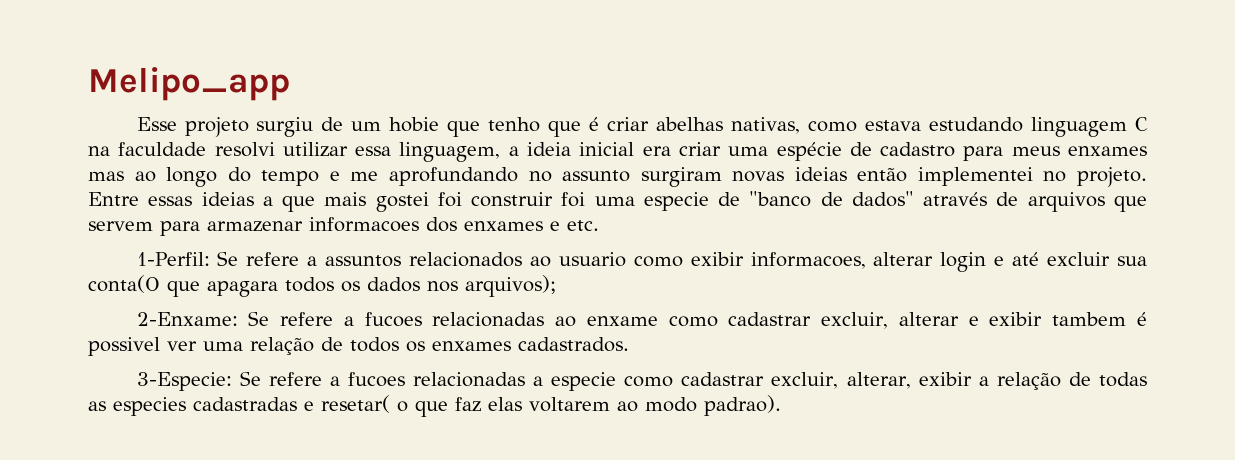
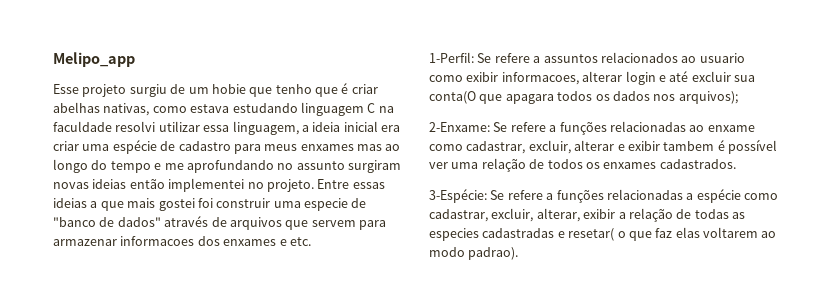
- Entre essas ideias a que mais gostei foi construir foi uma especie de "banco de dados" através de arquivos que servem para armazenar informacoes dos enxames e etc.
+ Entre essas ideias a que mais gostei foi construir uma especie de "banco de dados" através de arquivos que servem para armazenar informacoes dos enxames e etc.
- 2-Enxame: Se refere a fucoes relacionadas ao enxame como cadastrar excluir, alterar e exibir tambem é possivel ver uma relação de todos os enxames cadastrados.
+ 2-Enxame: Se refere a funções relacionadas ao enxame como cadastrar, excluir, alterar e exibir tambem é possível ver uma relação de todos os enxames cadastrados.
- 3-Especie: Se refere a fucoes relacionadas a especie como cadastrar excluir, alterar, exibir a relação de todas as especies cadastradas e resetar( o que faz elas voltarem ao modo padrao).
+ 3-Espécie: Se refere a funções relacionadas a espécie como cadastrar, excluir, alterar, exibir a relação de todas as especies cadastradas e resetar( o que faz elas voltarem ao modo padrao).

